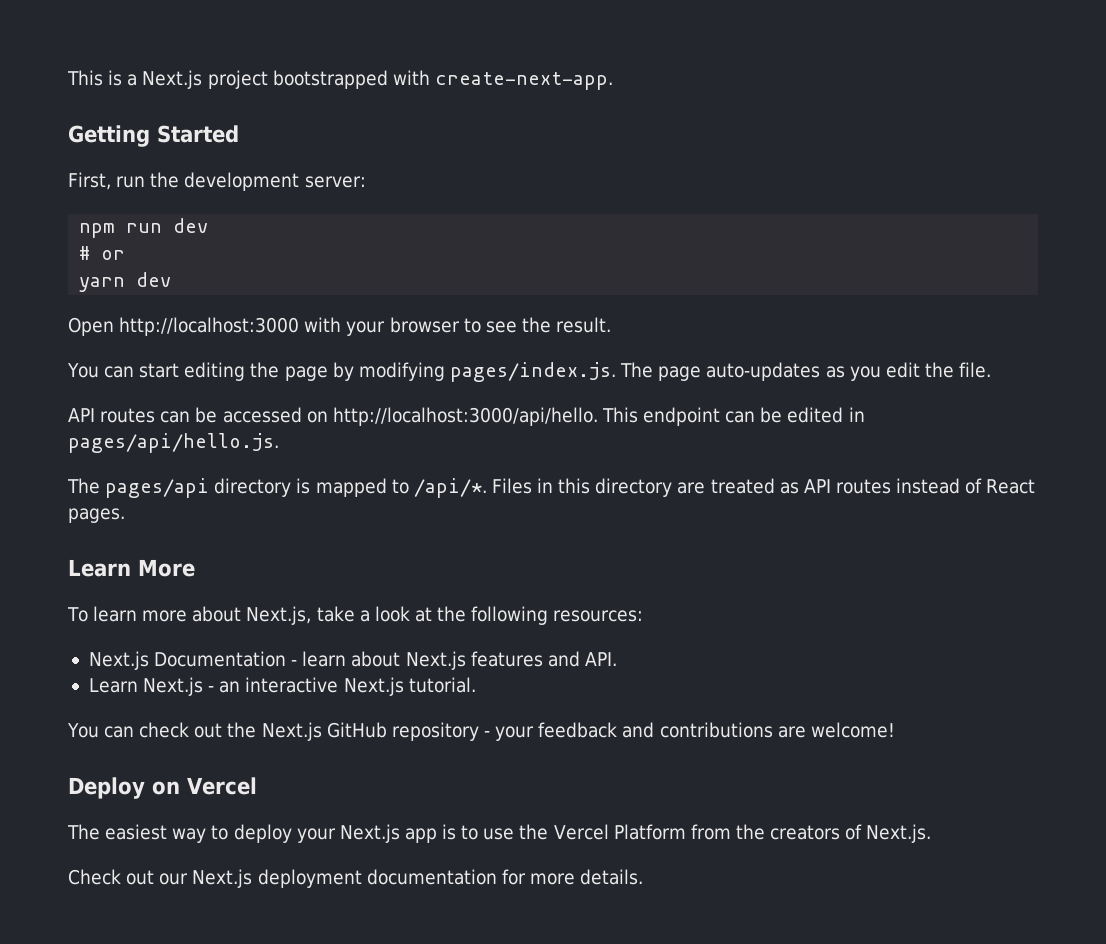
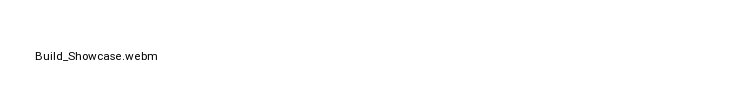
- This is a Next.js project bootstrapped with create-next-app.
- Getting Started
- First, run the development server:
- npm run dev
- # or
- yarn dev
- Open http://localhost:3000 with your browser to see the result.
- You can start editing the page by modifying pages/index.js. The page auto-updates as you edit the file.
- API routes can be accessed on http://localhost:3000/api/hello. This endpoint can be edited in pages/api/hello.js.
- The pages/api directory is mapped to /api/*. Files in this directory are treated as API routes instead of React pages.
- Learn More
- To learn more about Next.js, take a look at the following resources:
- Next.js Documentation - learn about Next.js features and API.
- Learn Next.js - an interactive Next.js tutorial.
- You can check out the Next.js GitHub repository - your feedback and contributions are welcome!
- Deploy on Vercel
- The easiest way to deploy your Next.js app is to use the Vercel Platform from the creators of Next.js.
- Check out our Next.js deployment documentation for more details.
+ Build_Showcase.webm

